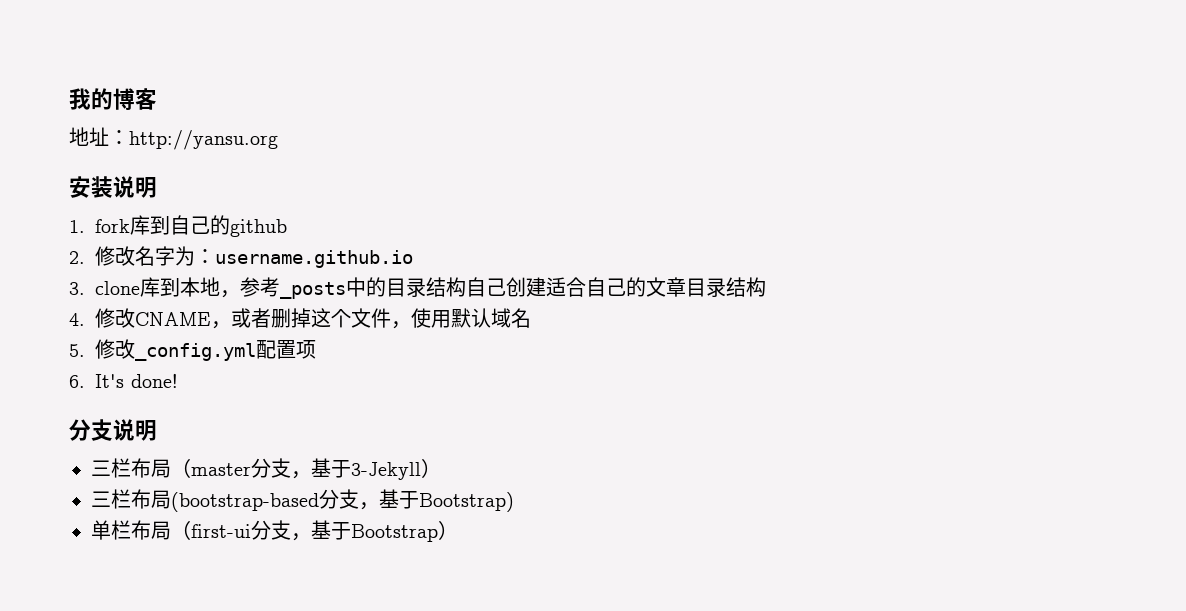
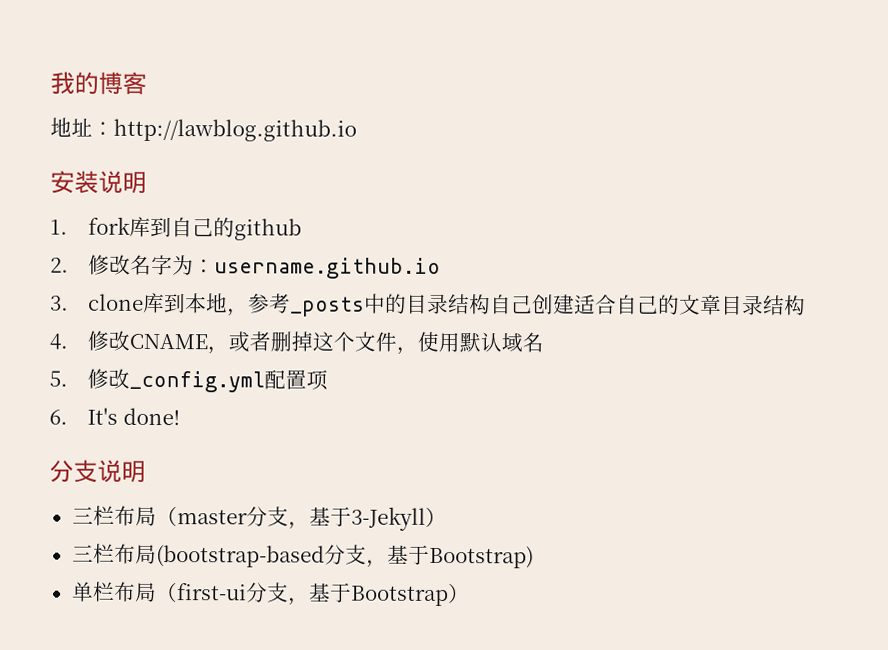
- 地址：http://yansu.org
+ 地址：http://lawblog.github.io

